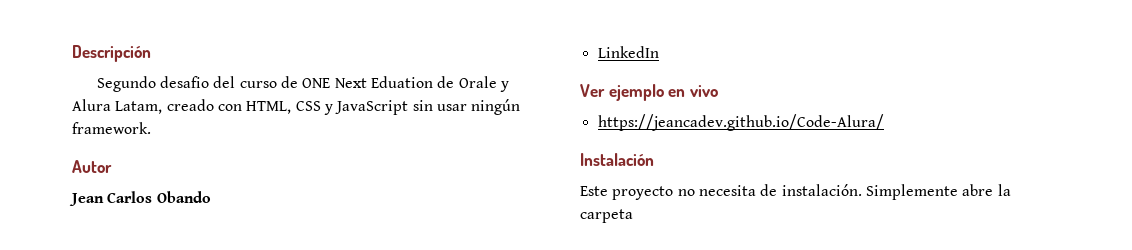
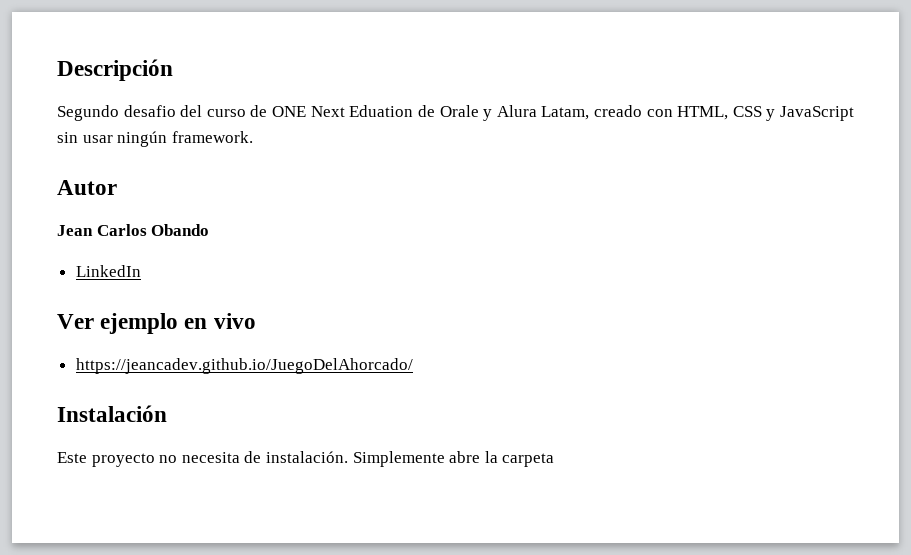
- https://jeancadev.github.io/Code-Alura/
+ https://jeancadev.github.io/JuegoDelAhorcado/

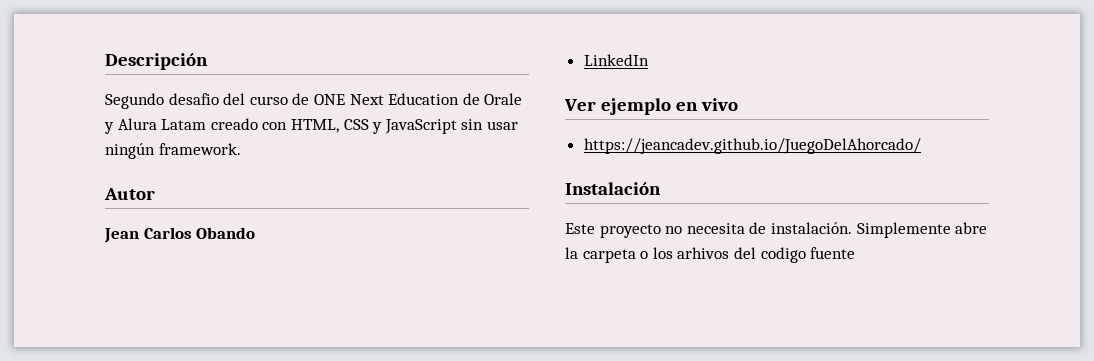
- Segundo desafio del curso de ONE Next Eduation de Orale y Alura Latam, creado con HTML, CSS y JavaScript sin usar ningún framework.
+ Segundo desafio del curso de ONE Next Education de Orale y Alura Latam creado con HTML, CSS y JavaScript sin usar ningún framework.
- Simplemente abre la carpeta
+ Simplemente abre la carpeta o los arhivos del codigo fuente

